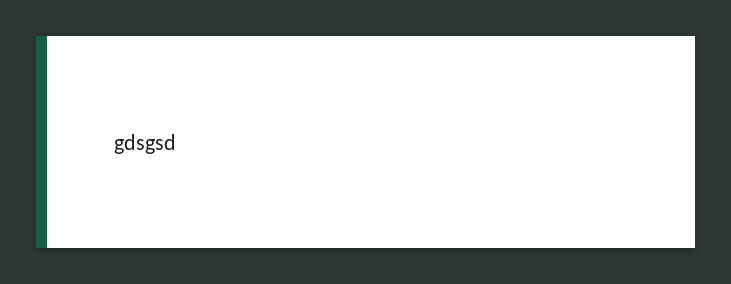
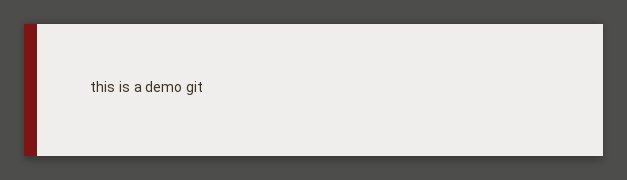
- gdsgsd
+ this is a demo git

